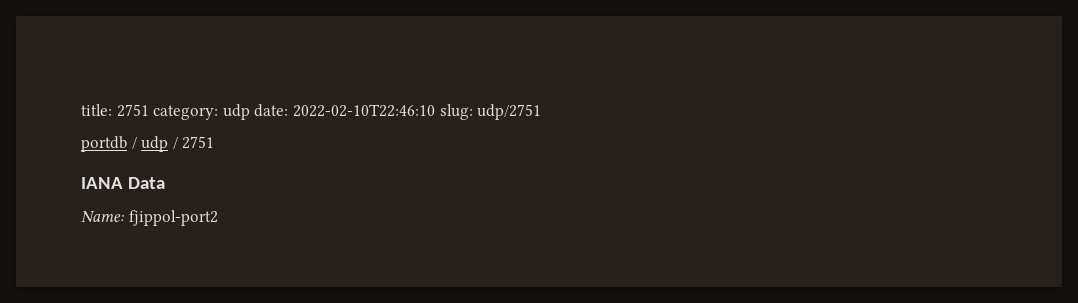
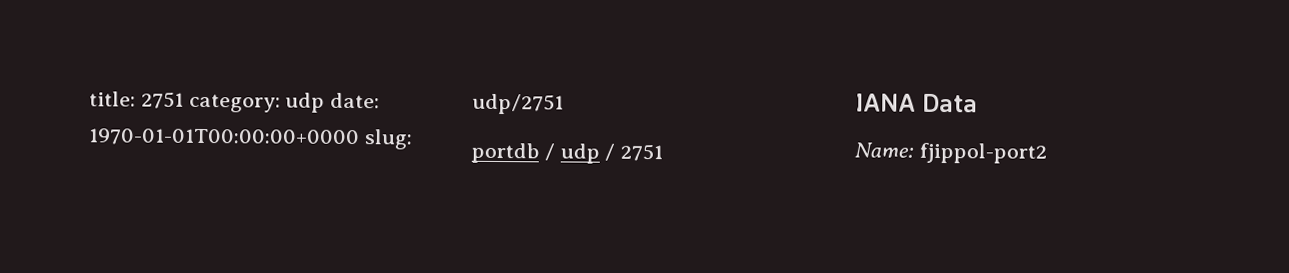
- title: 2751 category: udp date: 2022-02-10T22:46:10 slug: udp/2751
+ title: 2751 category: udp date: 1970-01-01T00:00:00+0000 slug: udp/2751

